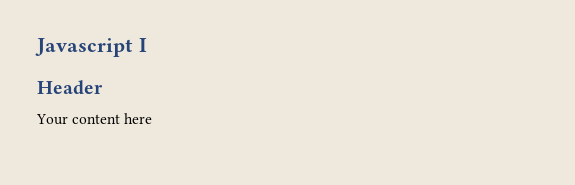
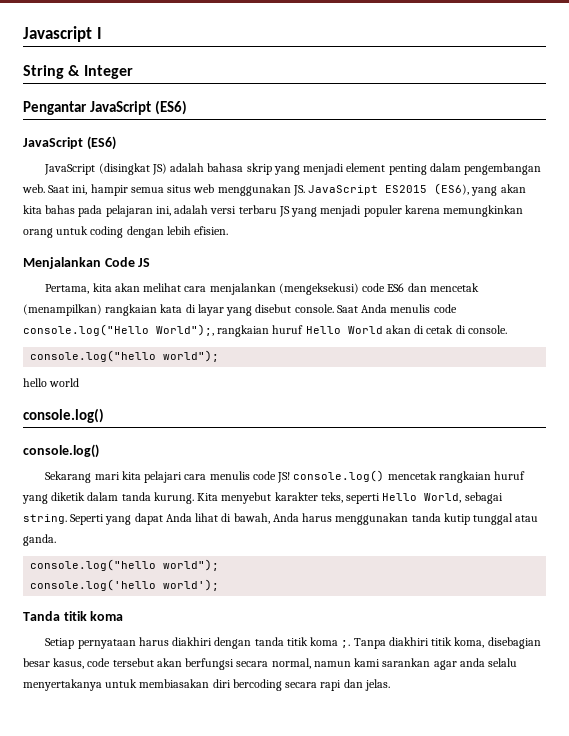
- Header
- Your content here
+ String & Integer
+ Pengantar JavaScript (ES6)
+ JavaScript (ES6)
+ JavaScript (disingkat JS) adalah bahasa skrip yang menjadi element penting dalam pengembangan web. Saat ini, hampir semua situs web menggunakan JS. JavaScript ES2015 (ES6), yang akan kita bahas pada pelajaran ini, adalah versi terbaru JS yang menjadi populer karena memungkinkan orang untuk coding dengan lebih efisien.
+ Menjalankan Code JS
+ Pertama, kita akan melihat cara menjalankan (mengeksekusi) code ES6 dan mencetak (menampilkan) rangkaian kata di layar yang disebut console. Saat Anda menulis code console.log("Hello World");, rangkaian huruf Hello World akan di cetak di console.
+ console.log("hello world");
+ hello world
+ console.log()
+ console.log()
+ Sekarang mari kita pelajari cara menulis code JS! console.log() mencetak rangkaian huruf yang diketik dalam tanda kurung. Kita menyebut karakter teks, seperti Hello World, sebagai string. Seperti yang dapat Anda lihat di bawah, Anda harus menggunakan tanda kutip tunggal atau ganda.
+ console.log("hello world");
+ console.log('hello world');
+ Tanda titik koma
+ Setiap pernyataan harus diakhiri dengan tanda titik koma ;. Tanpa diakhiri titik koma, disebagian besar kasus, code tersebut akan berfungsi secara normal, namun kami sarankan agar anda selalu menyertakanya untuk membiasakan diri bercoding secara rapi dan jelas.

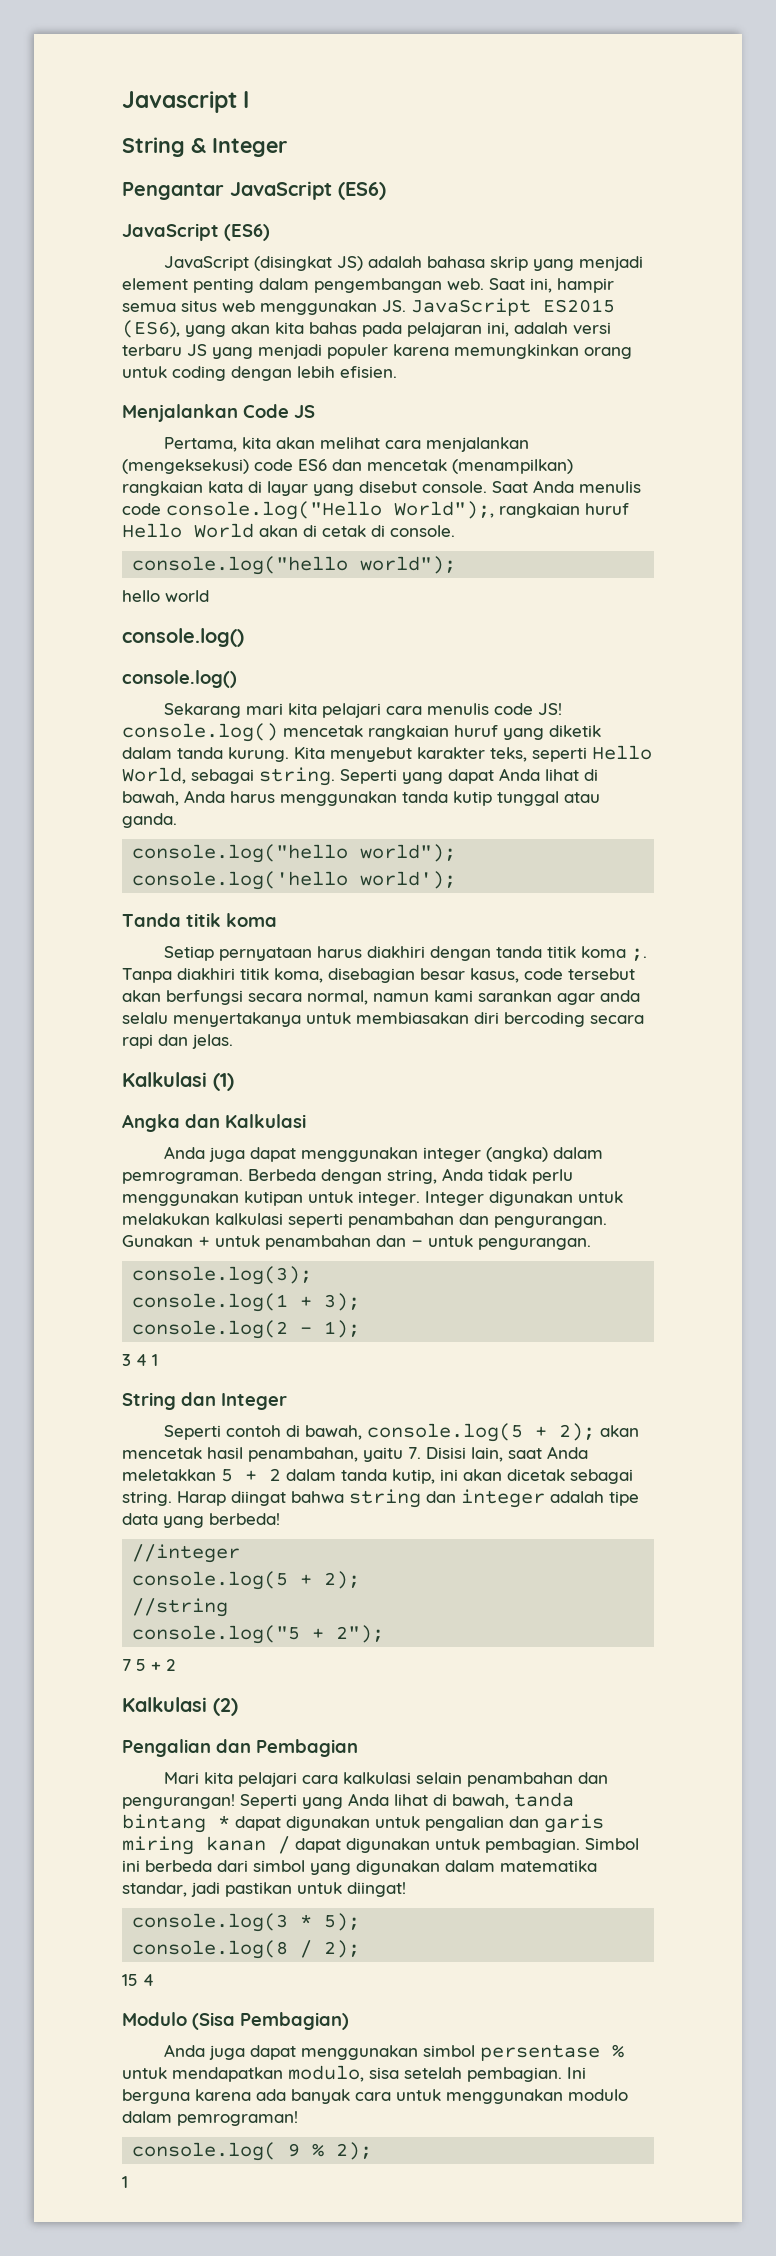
+ Kalkulasi (1)
+ Angka dan Kalkulasi
+ Anda juga dapat menggunakan integer (angka) dalam pemrograman. Berbeda dengan string, Anda tidak perlu menggunakan kutipan untuk integer. Integer digunakan untuk melakukan kalkulasi seperti penambahan dan pengurangan. Gunakan + untuk penambahan dan - untuk pengurangan.
+ console.log(3);
+ console.log(1 + 3);
+ console.log(2 - 1);
+ 3 4 1
+ String dan Integer
+ Seperti contoh di bawah, console.log(5 + 2); akan mencetak hasil penambahan, yaitu 7. Disisi lain, saat Anda meletakkan 5 + 2 dalam tanda kutip, ini akan dicetak sebagai string. Harap diingat bahwa string dan integer adalah tipe data yang berbeda!
+ //integer
+ console.log(5 + 2);
+ //string
+ console.log("5 + 2");
+ 7 5 + 2
+ Kalkulasi (2)
+ Pengalian dan Pembagian
+ Mari kita pelajari cara kalkulasi selain penambahan dan pengurangan! Seperti yang Anda lihat di bawah, tanda bintang * dapat digunakan untuk pengalian dan garis miring kanan / dapat digunakan untuk pembagian. Simbol ini berbeda dari simbol yang digunakan dalam matematika standar, jadi pastikan untuk diingat!
+ console.log(3 * 5);
+ console.log(8 / 2);
+ 15 4
+ Modulo (Sisa Pembagian)
+ Anda juga dapat menggunakan simbol persentase % untuk mendapatkan modulo, sisa setelah pembagian. Ini berguna karena ada banyak cara untuk menggunakan modulo dalam pemrograman!
+ console.log( 9 % 2);
+ 1

